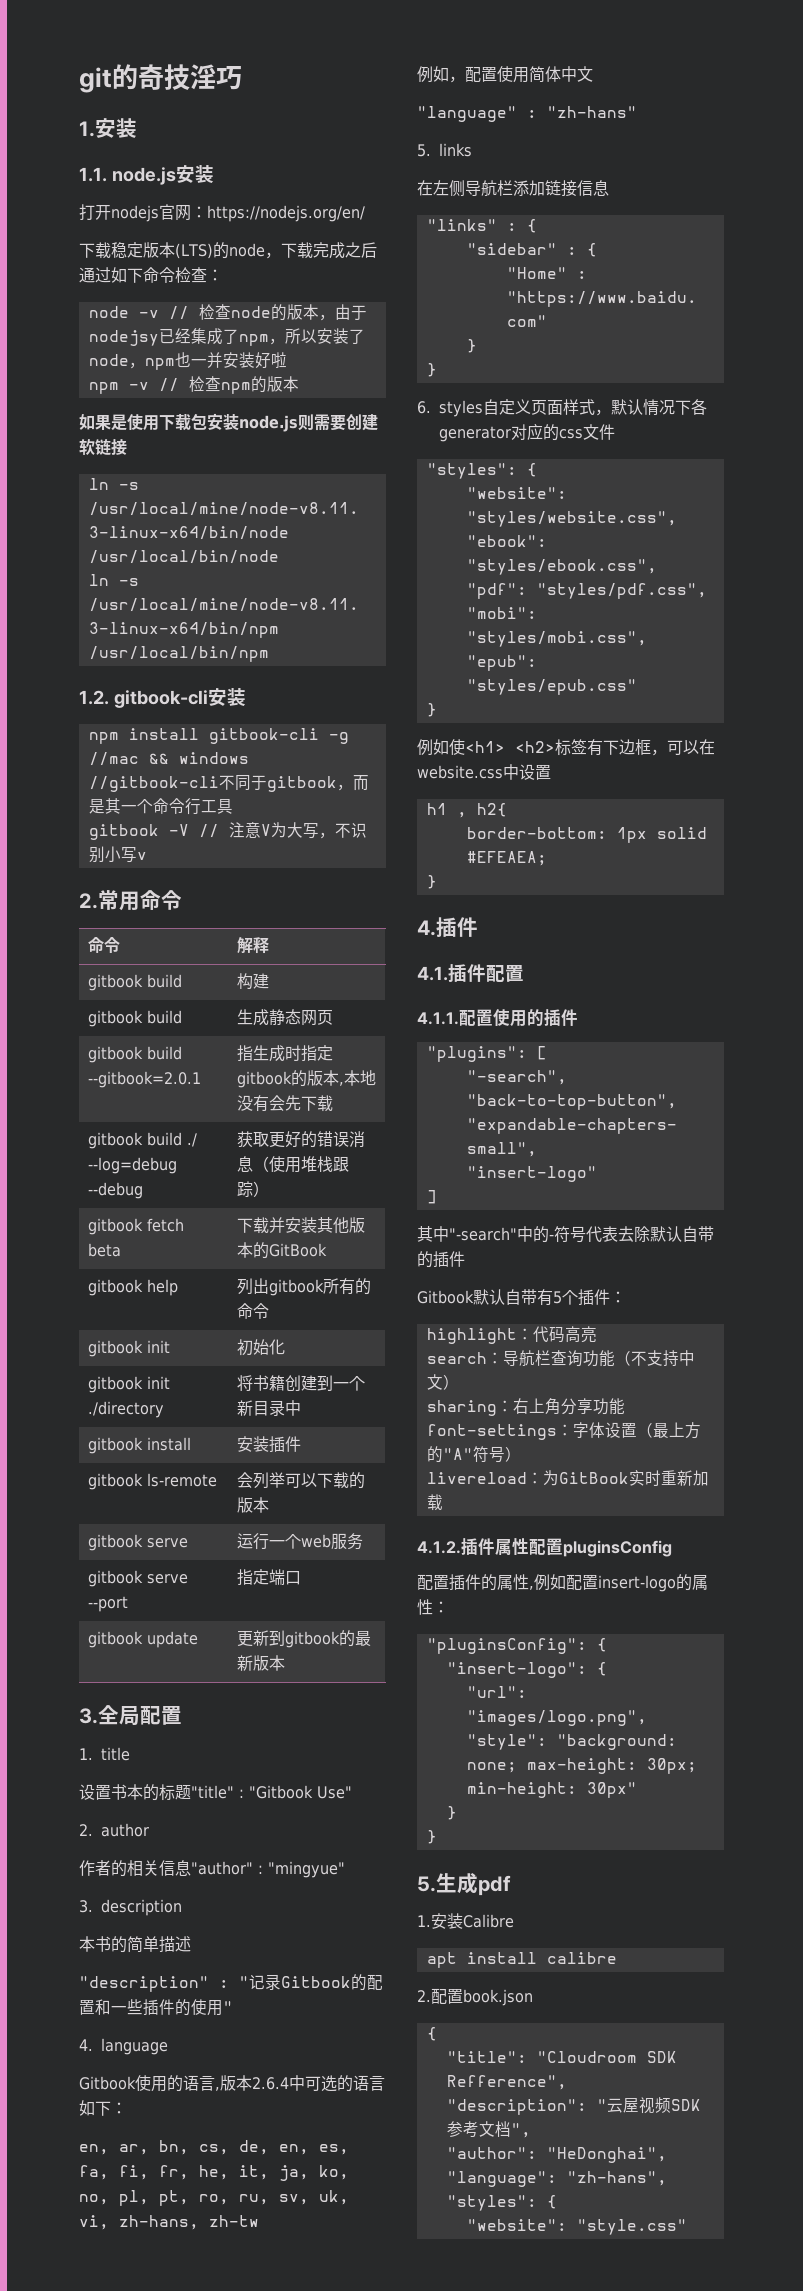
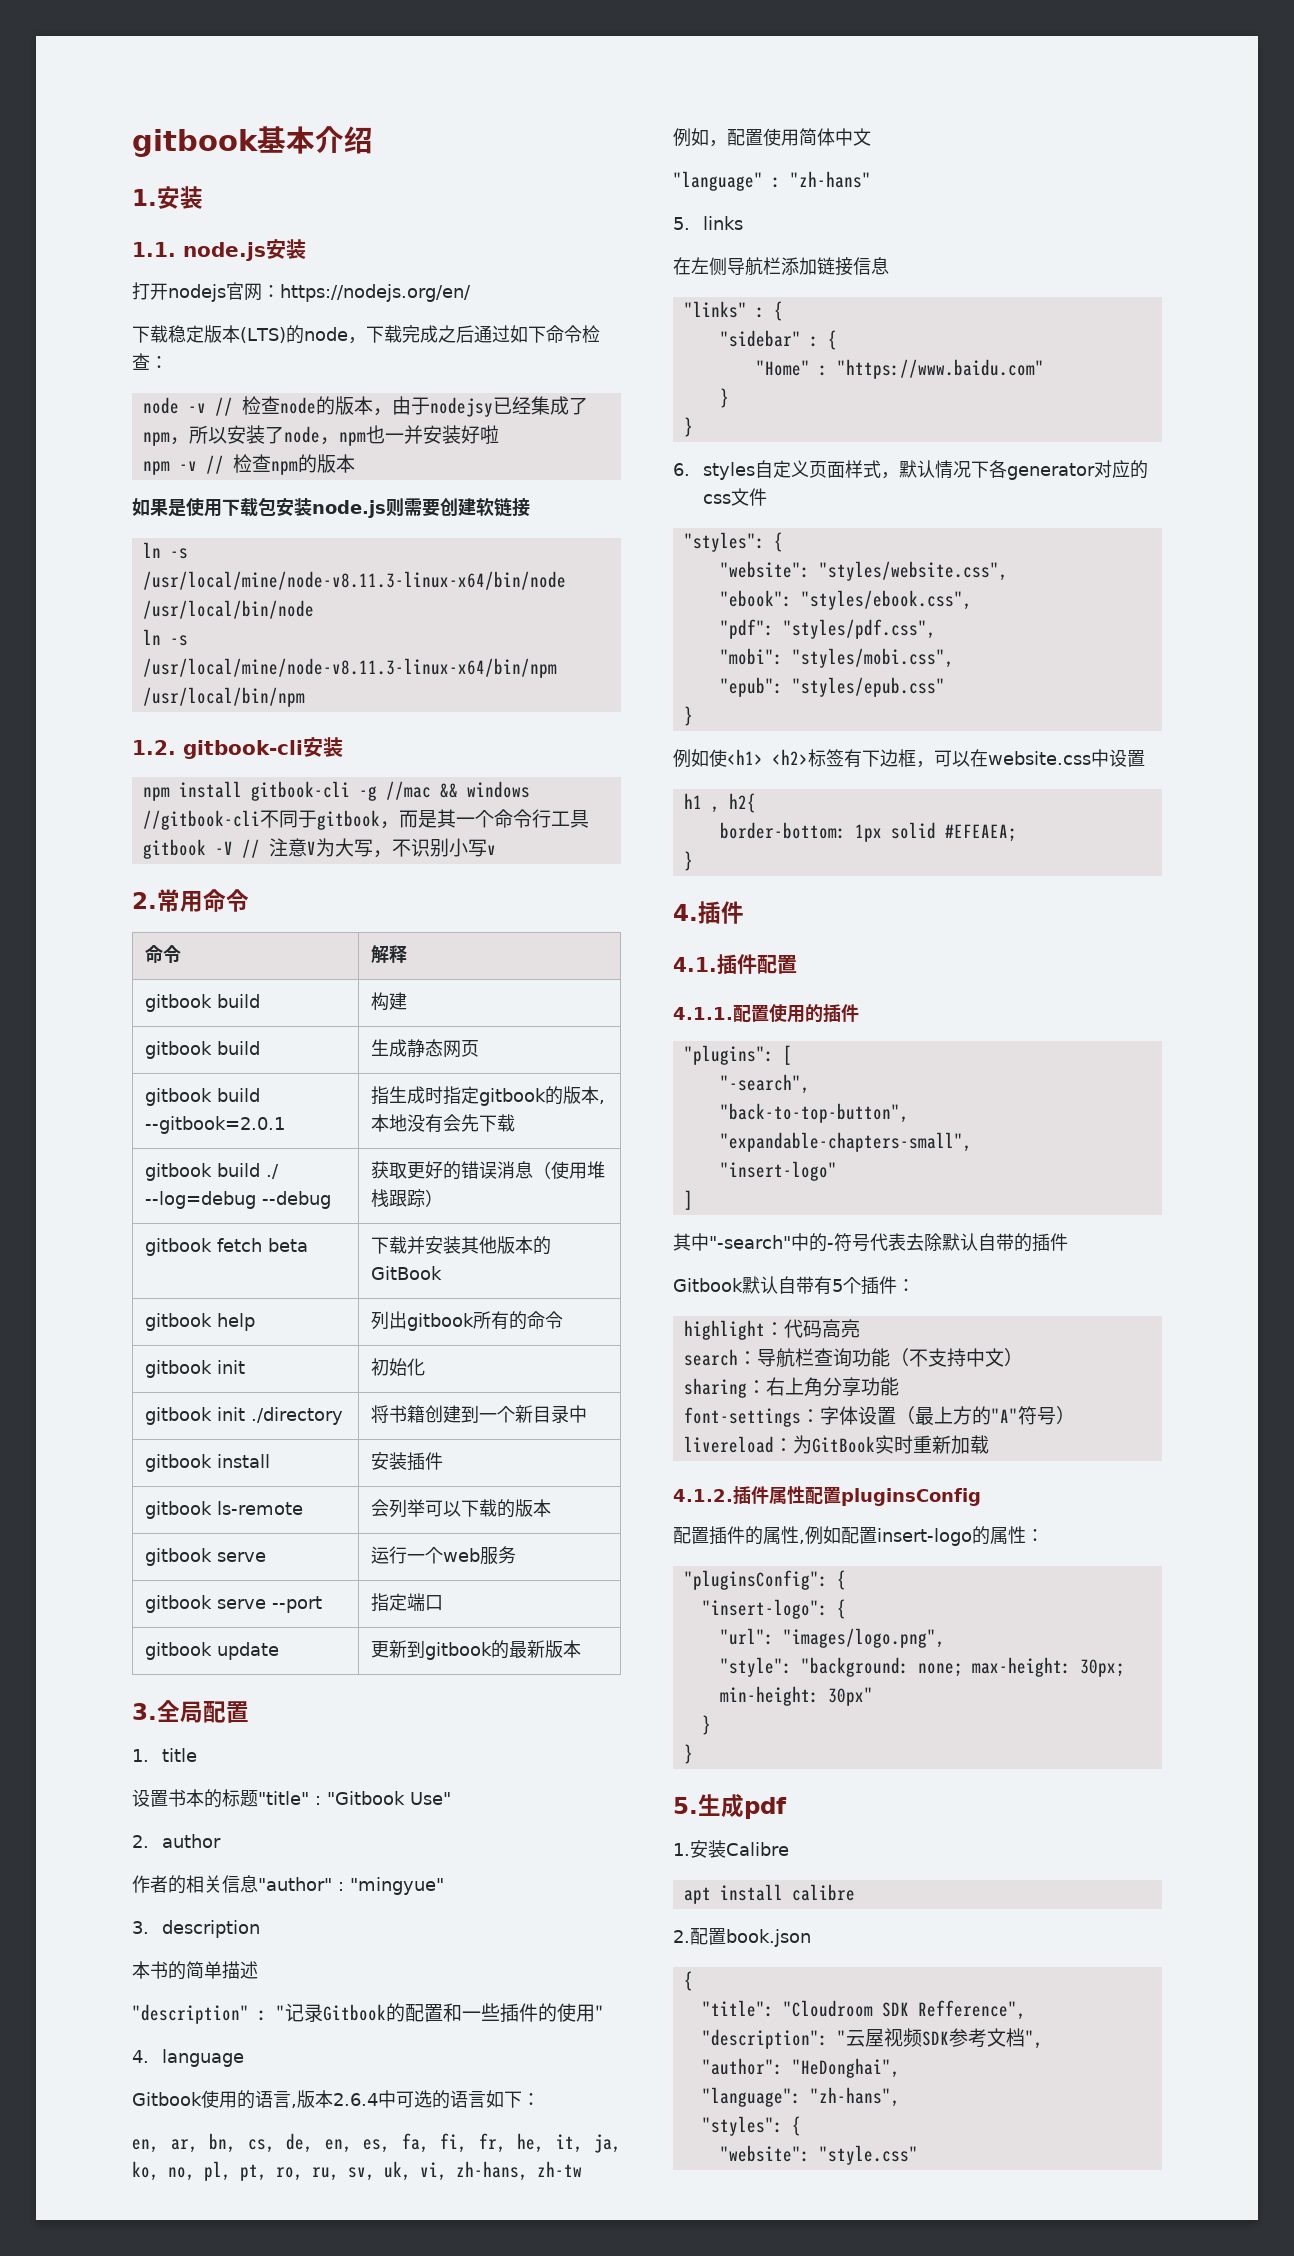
- git的奇技淫巧
+ gitbook基本介绍

